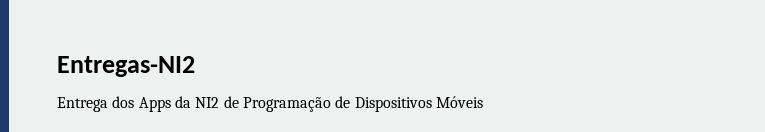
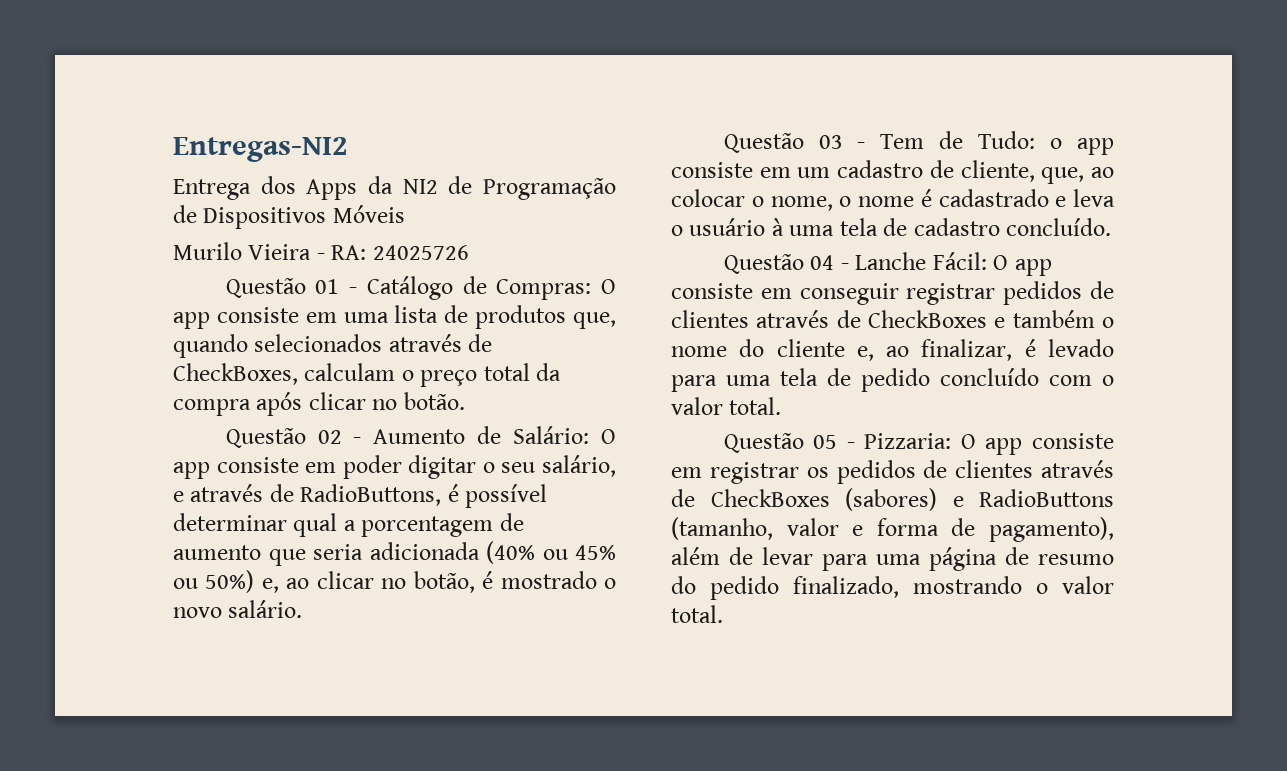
+ Murilo Vieira - RA: 24025726
+ Questão 01 - Catálogo de Compras: O app consiste em uma lista de produtos que, quando selecionados através de CheckBoxes, calculam o preço total da compra após clicar no botão.
+ Questão 02 - Aumento de Salário: O app consiste em poder digitar o seu salário, e através de RadioButtons, é possível determinar qual a porcentagem de aumento que seria adicionada (40% ou 45% ou 50%) e, ao clicar no botão, é mostrado o novo salário.
+ Questão 03 - Tem de Tudo: o app consiste em um cadastro de cliente, que, ao colocar o nome, o nome é cadastrado e leva o usuário à uma tela de cadastro concluído.
+ Questão 04 - Lanche Fácil: O app consiste em conseguir registrar pedidos de clientes através de CheckBoxes e também o nome do cliente e, ao finalizar, é levado para uma tela de pedido concluído com o valor total.
+ Questão 05 - Pizzaria: O app consiste em registrar os pedidos de clientes através de CheckBoxes (sabores) e RadioButtons (tamanho, valor e forma de pagamento), além de levar para uma página de resumo do pedido finalizado, mostrando o valor total.

